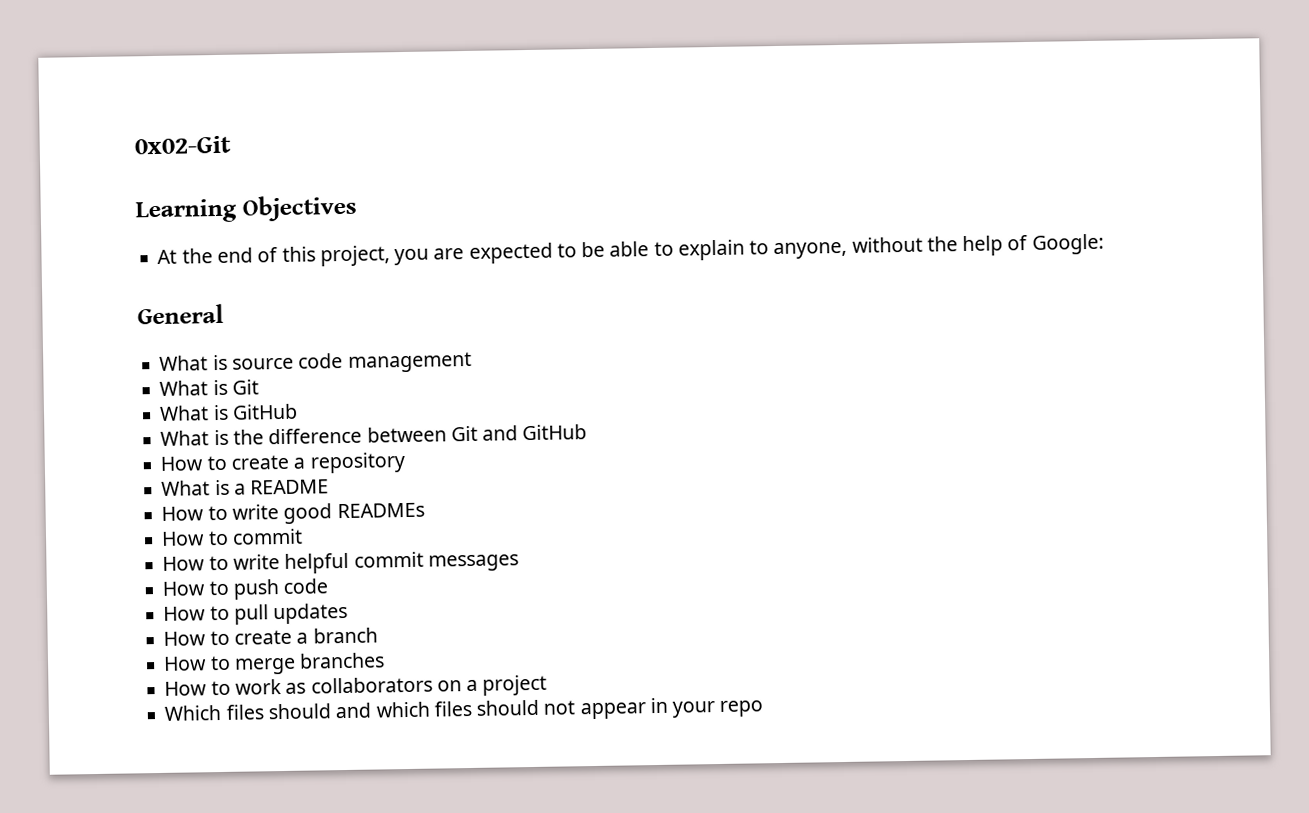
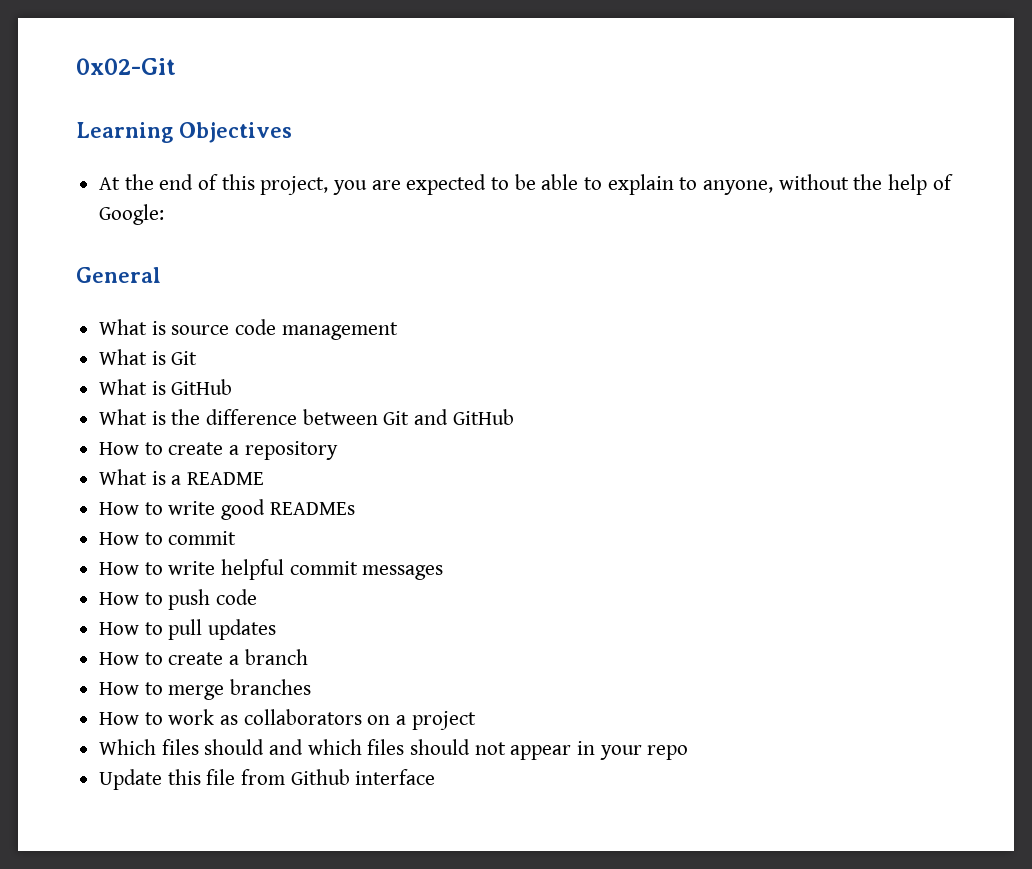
+ Update this file from Github interface

